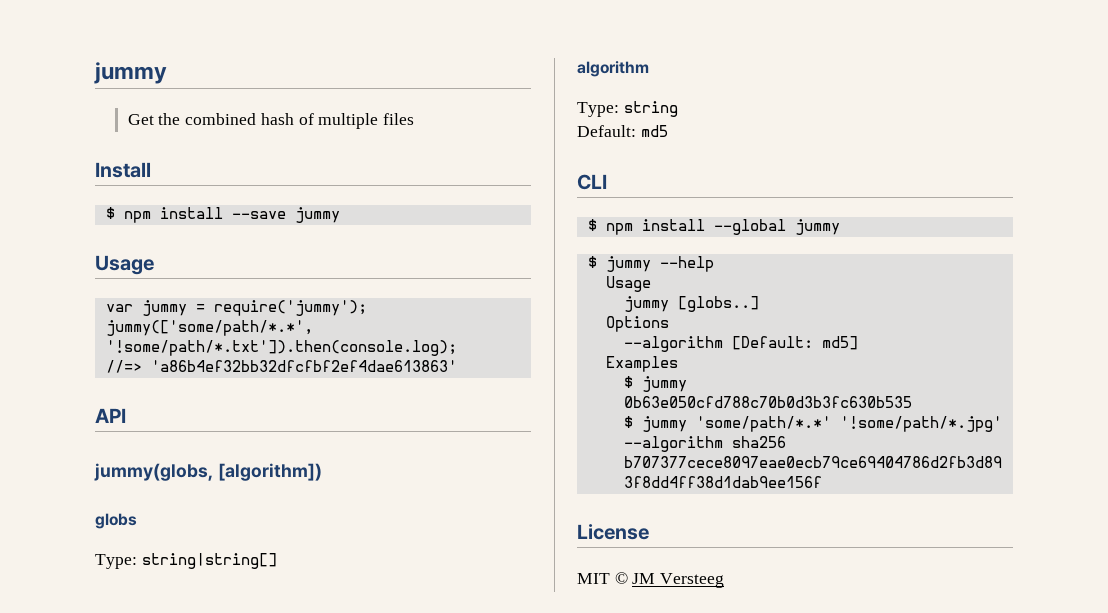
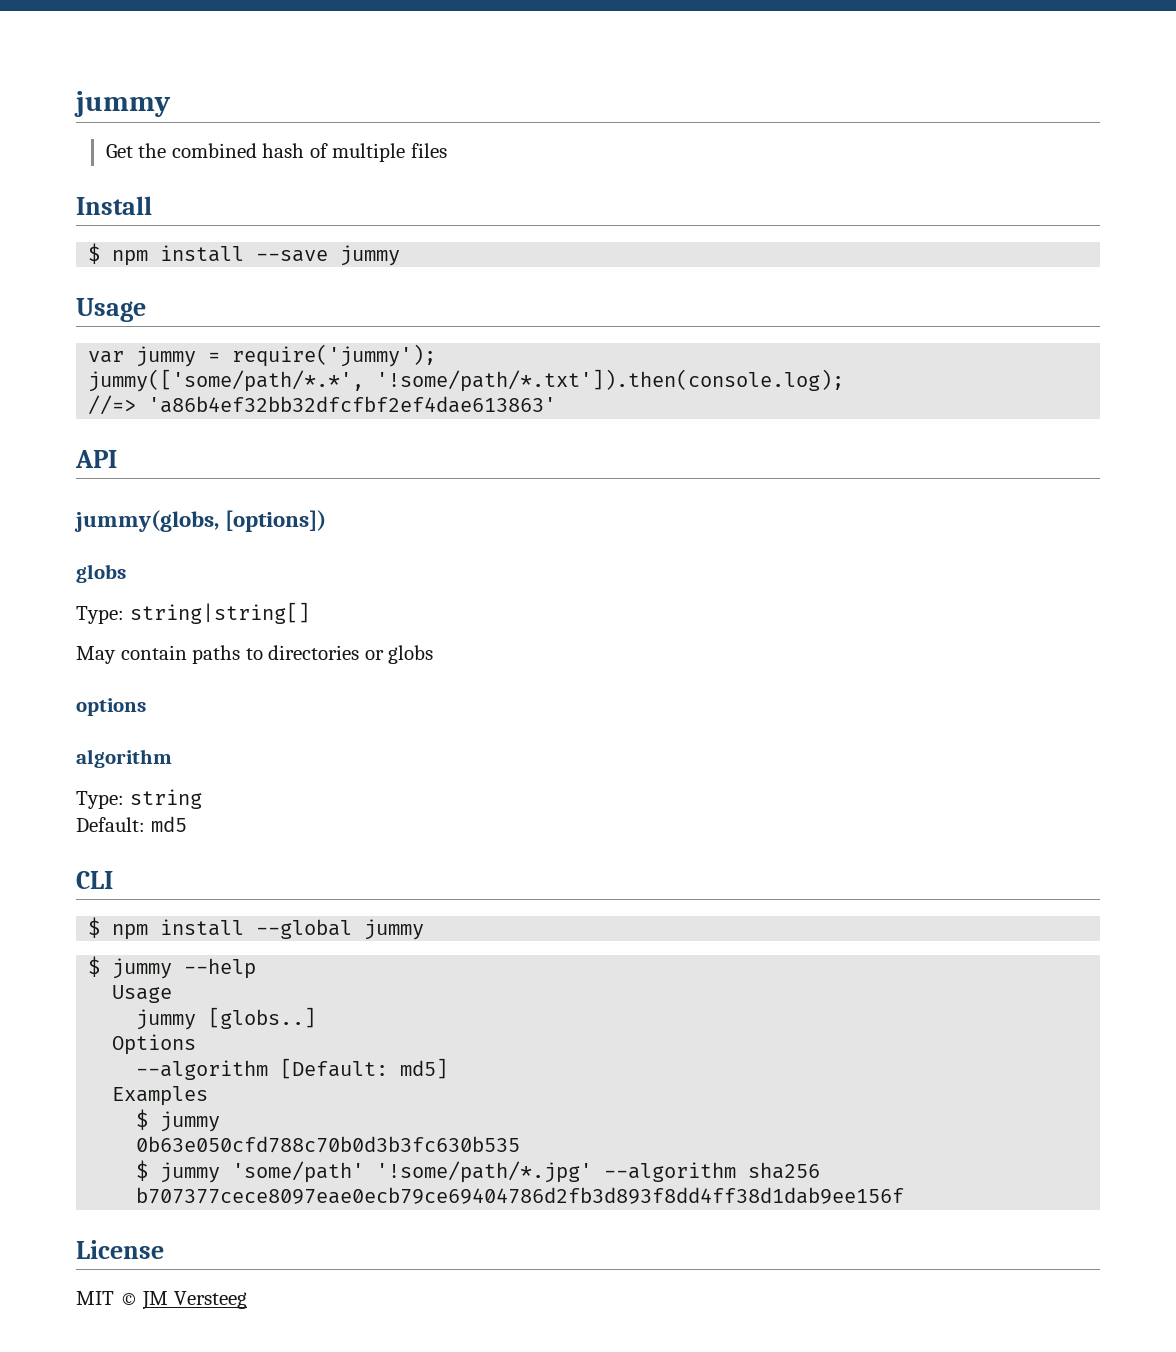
- jummy(globs, [algorithm])
+ jummy(globs, [options])
+ May contain paths to directories or globs
+ options
- $ jummy 'some/path/*.*' '!some/path/*.jpg' --algorithm sha256
+ $ jummy 'some/path' '!some/path/*.jpg' --algorithm sha256

